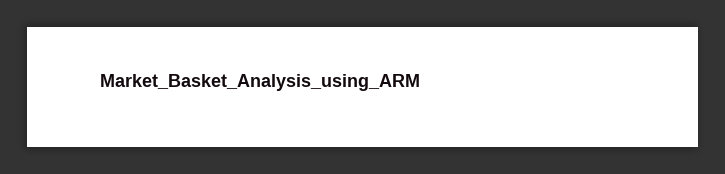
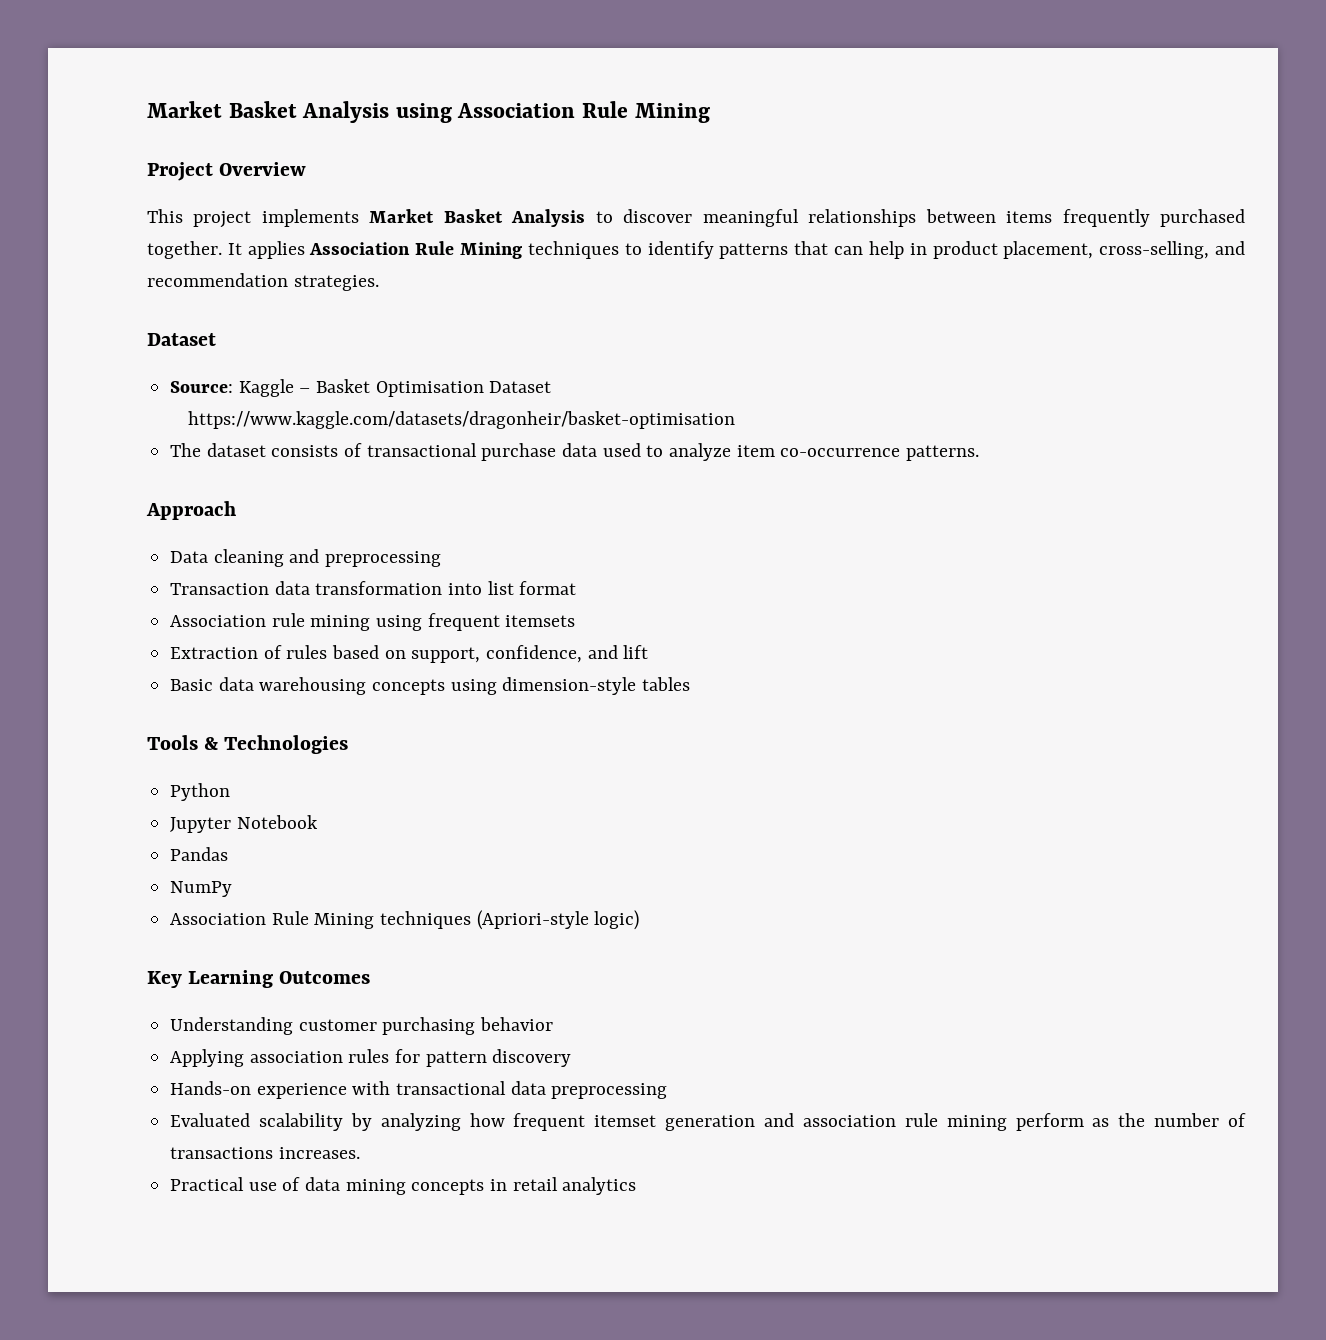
- Market_Basket_Analysis_using_ARM
+ Market Basket Analysis using Association Rule Mining
+ Project Overview
+ This project implements Market Basket Analysis to discover meaningful relationships between items frequently purchased together. It applies Association Rule Mining techniques to identify patterns that can help in product placement, cross-selling, and recommendation strategies.
+ Dataset
+ Source: Kaggle – Basket Optimisation Dataset
+ https://www.kaggle.com/datasets/dragonheir/basket-optimisation
+ The dataset consists of transactional purchase data used to analyze item co-occurrence patterns.
+ Approach
+ Data cleaning and preprocessing
+ Transaction data transformation into list format
+ Association rule mining using frequent itemsets
+ Extraction of rules based on support, confidence, and lift
+ Basic data warehousing concepts using dimension-style tables
+ Tools & Technologies
+ Python
+ Jupyter Notebook
+ Pandas
+ NumPy
+ Association Rule Mining techniques (Apriori-style logic)
+ Key Learning Outcomes
+ Understanding customer purchasing behavior
+ Applying association rules for pattern discovery
+ Hands-on experience with transactional data preprocessing
+ Evaluated scalability by analyzing how frequent itemset generation and association rule mining perform as the number of transactions increases.
+ Practical use of data mining concepts in retail analytics

